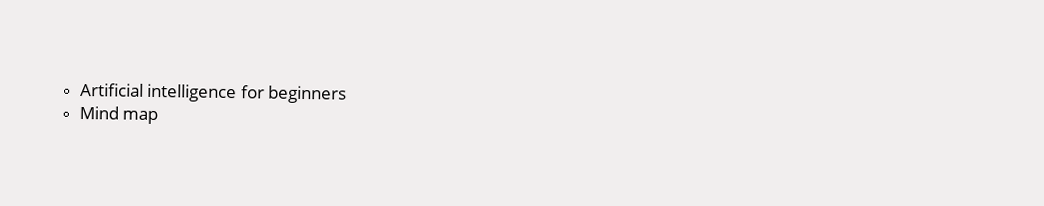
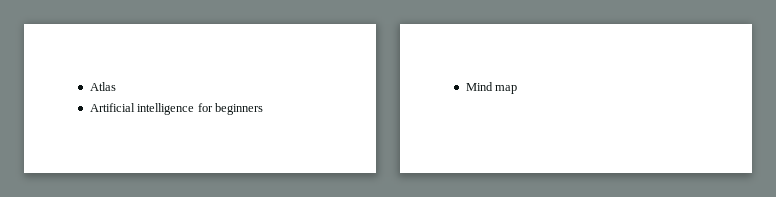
+ Atlas

